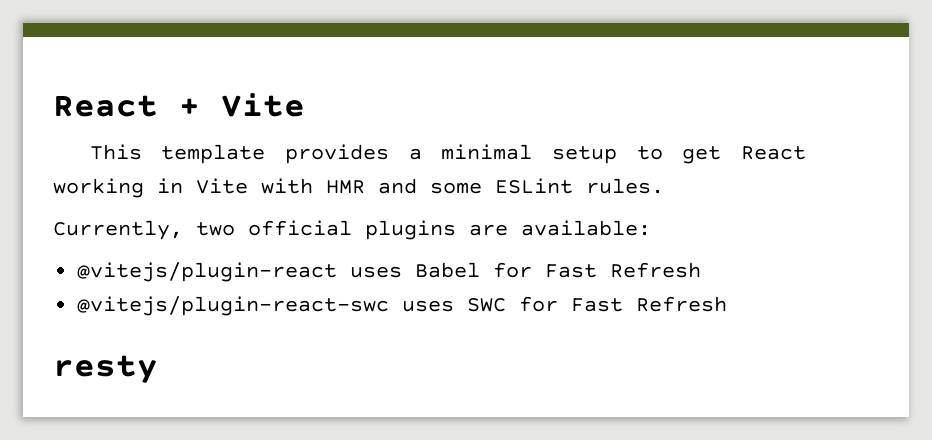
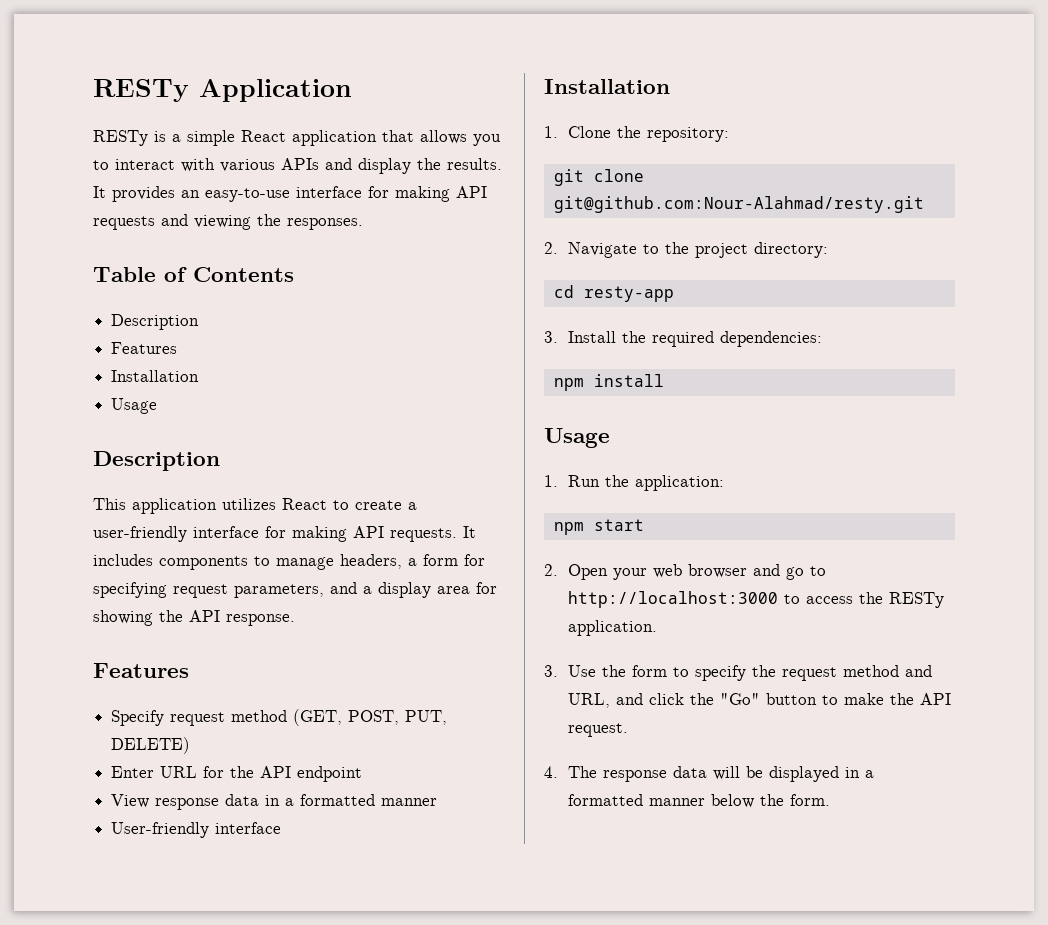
- React + Vite
- This template provides a minimal setup to get React working in Vite with HMR and some ESLint rules.
- Currently, two official plugins are available:
- @vitejs/plugin-react uses Babel for Fast Refresh
- @vitejs/plugin-react-swc uses SWC for Fast Refresh
- resty
+ RESTy Application
+ RESTy is a simple React application that allows you to interact with various APIs and display the results. It provides an easy-to-use interface for making API requests and viewing the responses.
+ Table of Contents
+ Description
+ Features
+ Installation
+ Usage
+ Description
+ This application utilizes React to create a user-friendly interface for making API requests. It includes components to manage headers, a form for specifying request parameters, and a display area for showing the API response.
+ Features
+ Specify request method (GET, POST, PUT, DELETE)
+ Enter URL for the API endpoint
+ View response data in a formatted manner
+ User-friendly interface
+ Installation
+ 1. Clone the repository:
+ git clone git@github.com:Nour-Alahmad/resty.git
+ 2. Navigate to the project directory:
+ cd resty-app
+ 3. Install the required dependencies:
+ npm install
+ Usage
+ 1. Run the application:
+ npm start
+ 2. Open your web browser and go to http://localhost:3000 to access the RESTy application.
+ 3. Use the form to specify the request method and URL, and click the "Go" button to make the API request.
+ 4. The response data will be displayed in a formatted manner below the form.

